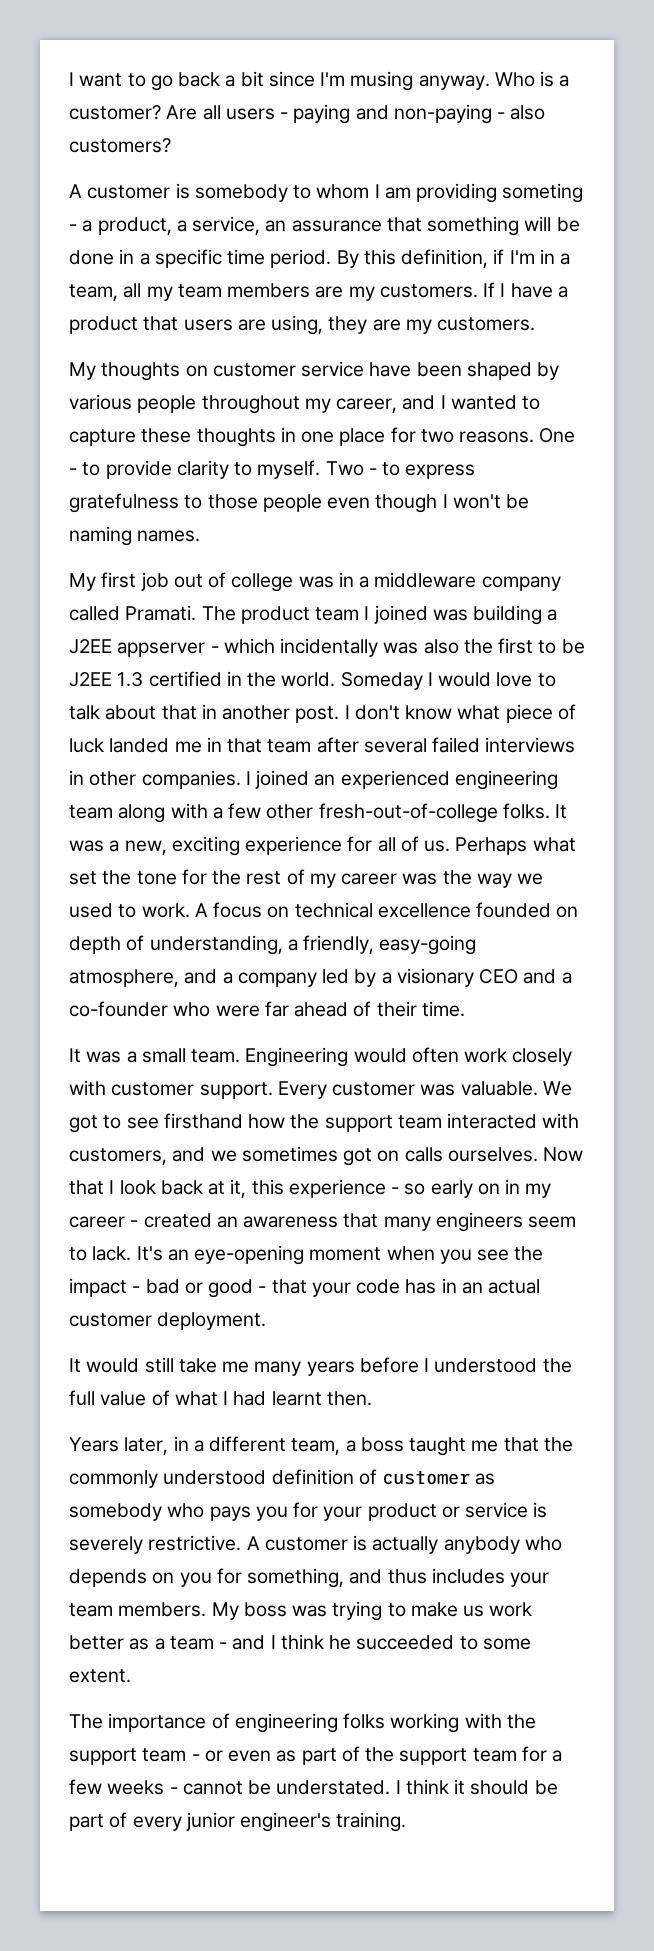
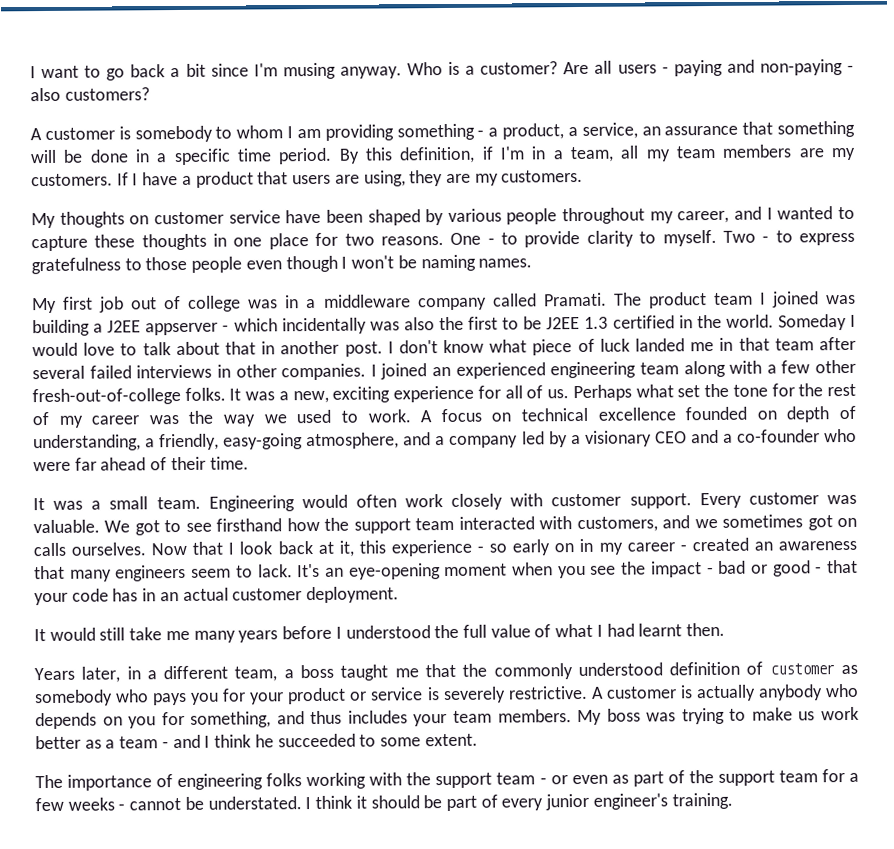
- A customer is somebody to whom I am providing someting - a product, a service, an assurance that something will be done in a specific time period.
+ A customer is somebody to whom I am providing something - a product, a service, an assurance that something will be done in a specific time period.

